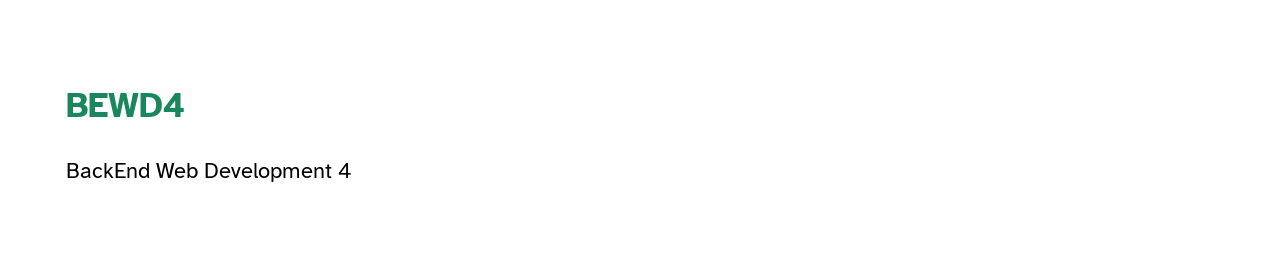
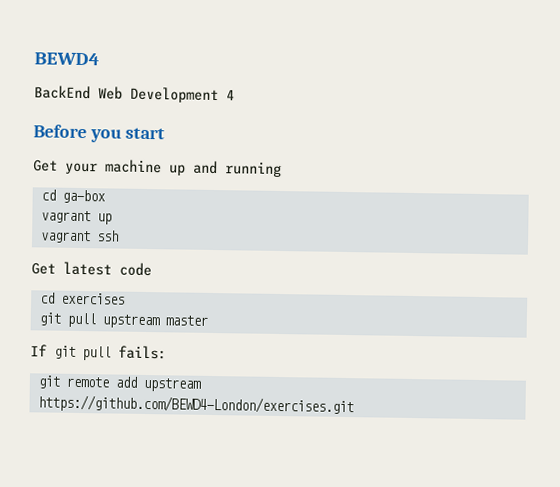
+ Before you start
+ Get your machine up and running
+ cd ga-box
+ vagrant up
+ vagrant ssh
+ Get latest code
+ cd exercises
+ git pull upstream master
+ If git pull fails:
+ git remote add upstream https://github.com/BEWD4-London/exercises.git

